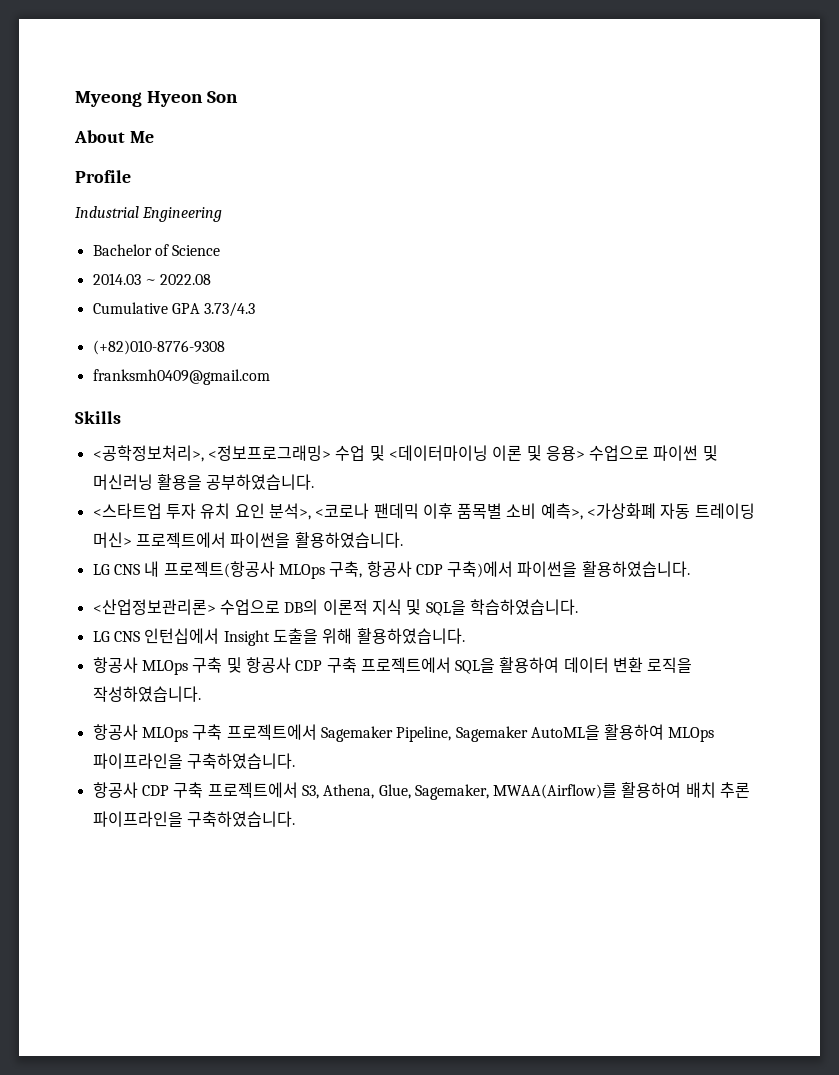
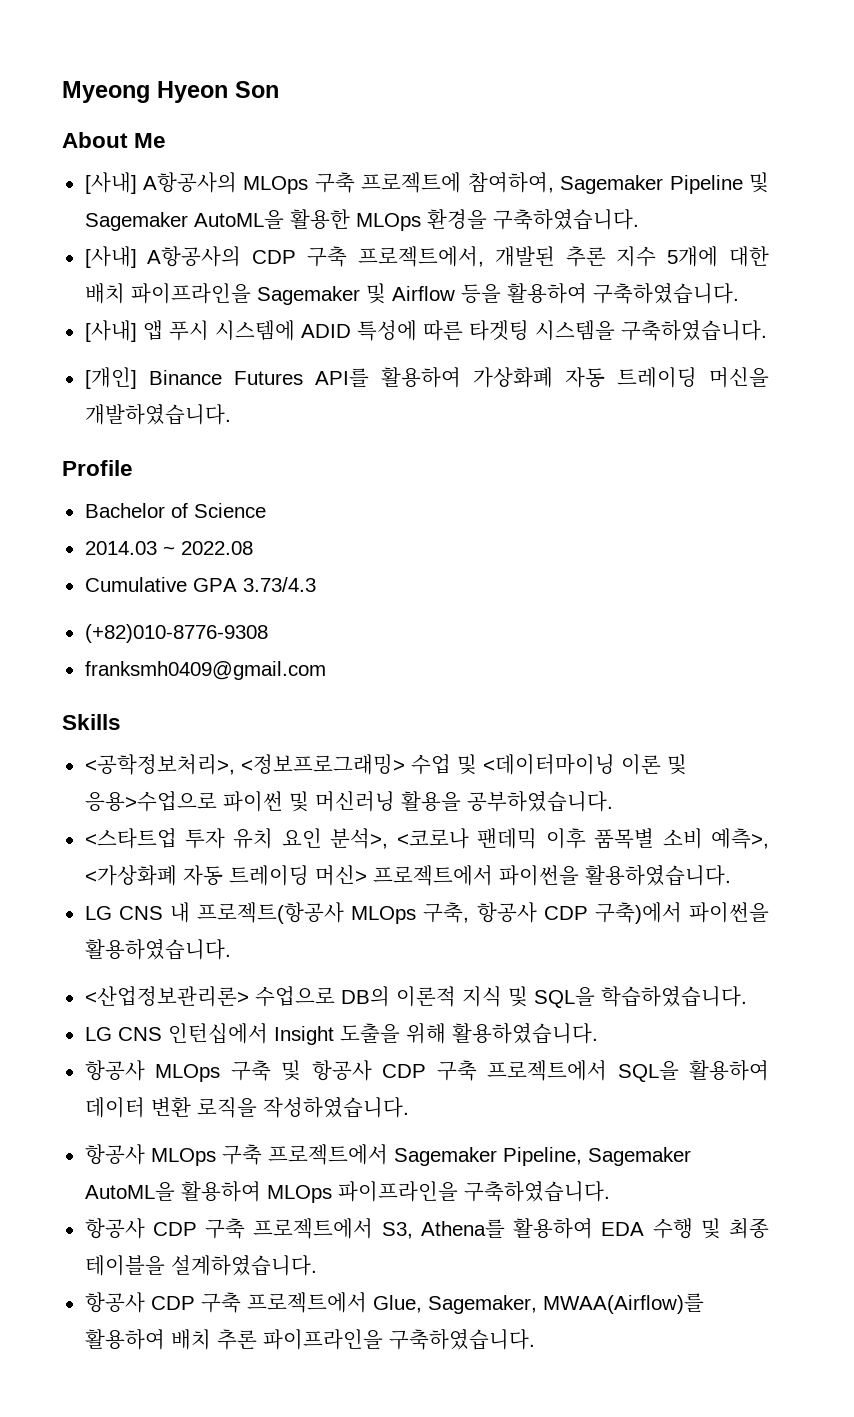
+ [사내] A항공사의 MLOps 구축 프로젝트에 참여하여, Sagemaker Pipeline 및 Sagemaker AutoML을 활용한 MLOps 환경을 구축하였습니다.
+ [사내] A항공사의 CDP 구축 프로젝트에서, 개발된 추론 지수 5개에 대한 배치 파이프라인을 Sagemaker 및 Airflow 등을 활용하여 구축하였습니다.
+ [사내] 앱 푸시 시스템에 ADID 특성에 따른 타겟팅 시스템을 구축하였습니다.
+ [개인] Binance Futures API를 활용하여 가상화폐 자동 트레이딩 머신을 개발하였습니다.
- Industrial Engineering
- <공학정보처리>, <정보프로그래밍> 수업 및 <데이터마이닝 이론 및 응용> 수업으로 파이썬 및 머신러닝 활용을 공부하였습니다.
+ <공학정보처리>, <정보프로그래밍> 수업 및 <데이터마이닝 이론 및 응용>수업으로 파이썬 및 머신러닝 활용을 공부하였습니다.
- 항공사 CDP 구축 프로젝트에서 S3, Athena, Glue, Sagemaker, MWAA(Airflow)를 활용하여 배치 추론 파이프라인을 구축하였습니다.
+ 항공사 CDP 구축 프로젝트에서 S3, Athena를 활용하여 EDA 수행 및 최종 테이블을 설계하였습니다.
+ 항공사 CDP 구축 프로젝트에서 Glue, Sagemaker, MWAA(Airflow)를 활용하여 배치 추론 파이프라인을 구축하였습니다.

